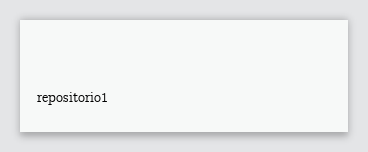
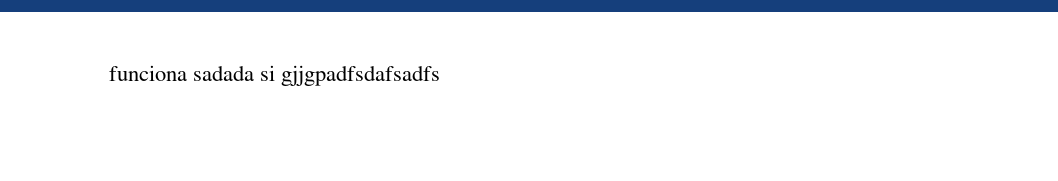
- repositorio1
+ funciona sadada si gjjgpadfsdafsadfs

